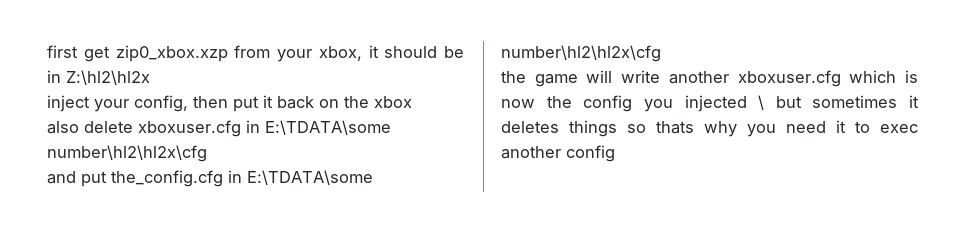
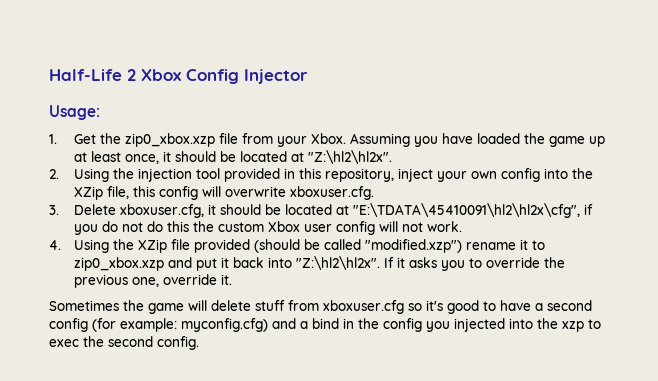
- first get zip0_xbox.xzp from your xbox, it should be in Z:\hl2\hl2x
- inject your config, then put it back on the xbox
- also delete xboxuser.cfg in E:\TDATA\some number\hl2\hl2x\cfg
- and put the_config.cfg in E:\TDATA\some number\hl2\hl2x\cfg
- the game will write another xboxuser.cfg which is now the config you injected \ but sometimes it deletes things so thats why you need it to exec another config
+ Half-Life 2 Xbox Config Injector
+ Usage:
+ 1. Get the zip0_xbox.xzp file from your Xbox. Assuming you have loaded the game up at least once, it should be located at "Z:\hl2\hl2x".
+ 2. Using the injection tool provided in this repository, inject your own config into the XZip file, this config will overwrite xboxuser.cfg.
+ 3. Delete xboxuser.cfg, it should be located at "E:\TDATA\45410091\hl2\hl2x\cfg", if you do not do this the custom Xbox user config will not work.
+ 4. Using the XZip file provided (should be called "modified.xzp") rename it to zip0_xbox.xzp and put it back into "Z:\hl2\hl2x". If it asks you to override the previous one, override it.
+ Sometimes the game will delete stuff from xboxuser.cfg so it's good to have a second config (for example: myconfig.cfg) and a bind in the config you injected into the xzp to exec the second config.

